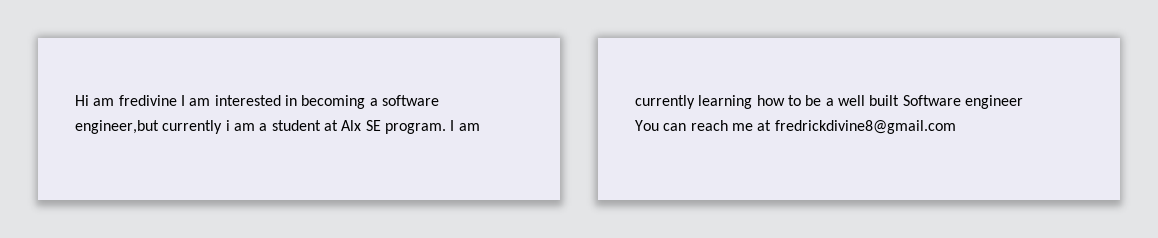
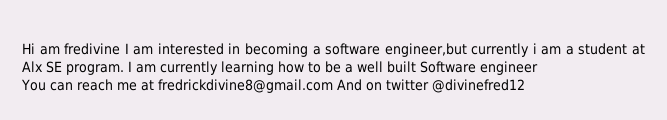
- You can reach me at fredrickdivine8@gmail.com
+ You can reach me at fredrickdivine8@gmail.com And on twitter @divinefred12

